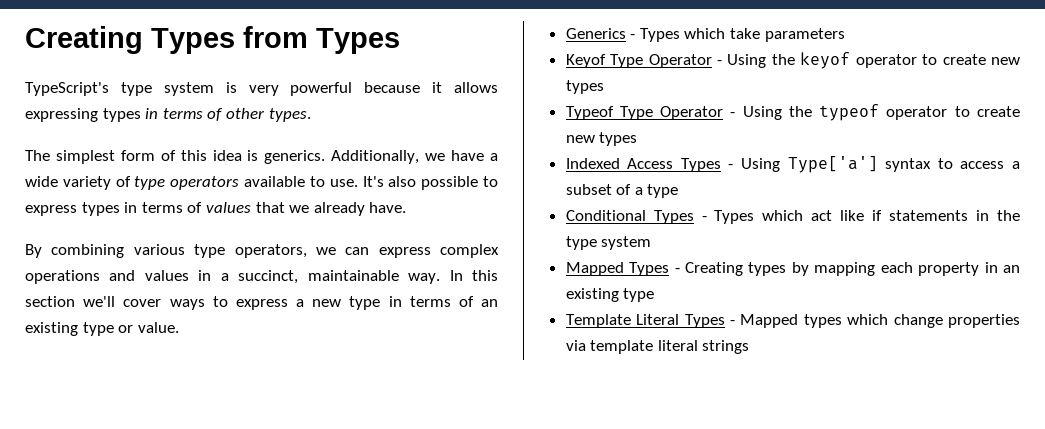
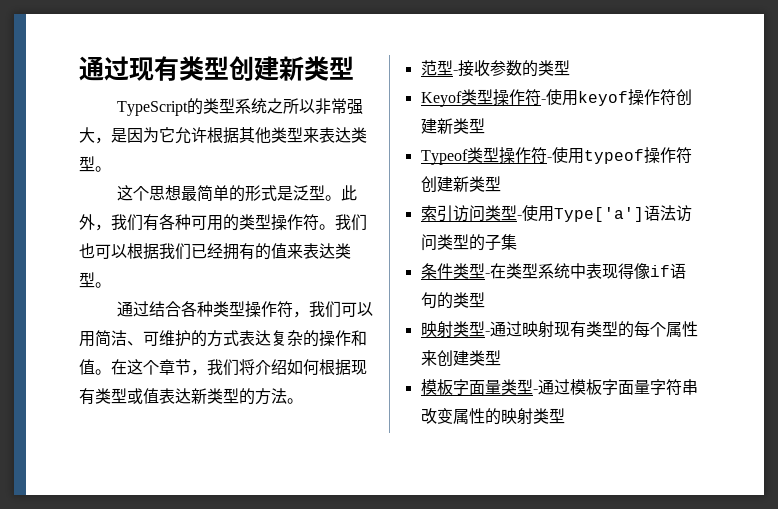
- Creating Types from Types
- TypeScript's type system is very powerful because it allows expressing types in terms of other types.
- The simplest form of this idea is generics. Additionally, we have a wide variety of type operators available to use. It's also possible to express types in terms of values that we already have.
- By combining various type operators, we can express complex operations and values in a succinct, maintainable way. In this section we'll cover ways to express a new type in terms of an existing type or value.
- Generics - Types which take parameters
- Keyof Type Operator - Using the keyof operator to create new types
- Typeof Type Operator - Using the typeof operator to create new types
- Indexed Access Types - Using Type['a'] syntax to access a subset of a type
- Conditional Types - Types which act like if statements in the type system
- Mapped Types - Creating types by mapping each property in an existing type
- Template Literal Types - Mapped types which change properties via template literal strings
+ 通过现有类型创建新类型
+ TypeScript的类型系统之所以非常强大，是因为它允许根据其他类型来表达类型。
+ 这个思想最简单的形式是泛型。此外，我们有各种可用的类型操作符。我们也可以根据我们已经拥有的值来表达类型。
+ 通过结合各种类型操作符，我们可以用简洁、可维护的方式表达复杂的操作和值。在这个章节，我们将介绍如何根据现有类型或值表达新类型的方法。
+ 范型-接收参数的类型
+ Keyof类型操作符-使用keyof操作符创建新类型
+ Typeof类型操作符-使用typeof操作符创建新类型
+ 索引访问类型-使用Type['a']语法访问类型的子集
+ 条件类型-在类型系统中表现得像if语句的类型
+ 映射类型-通过映射现有类型的每个属性来创建类型
+ 模板字面量类型-通过模板字面量字符串改变属性的映射类型

